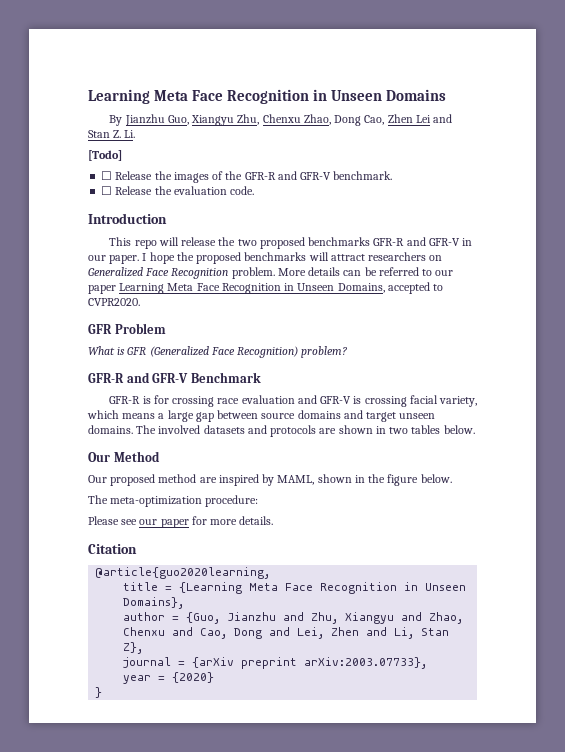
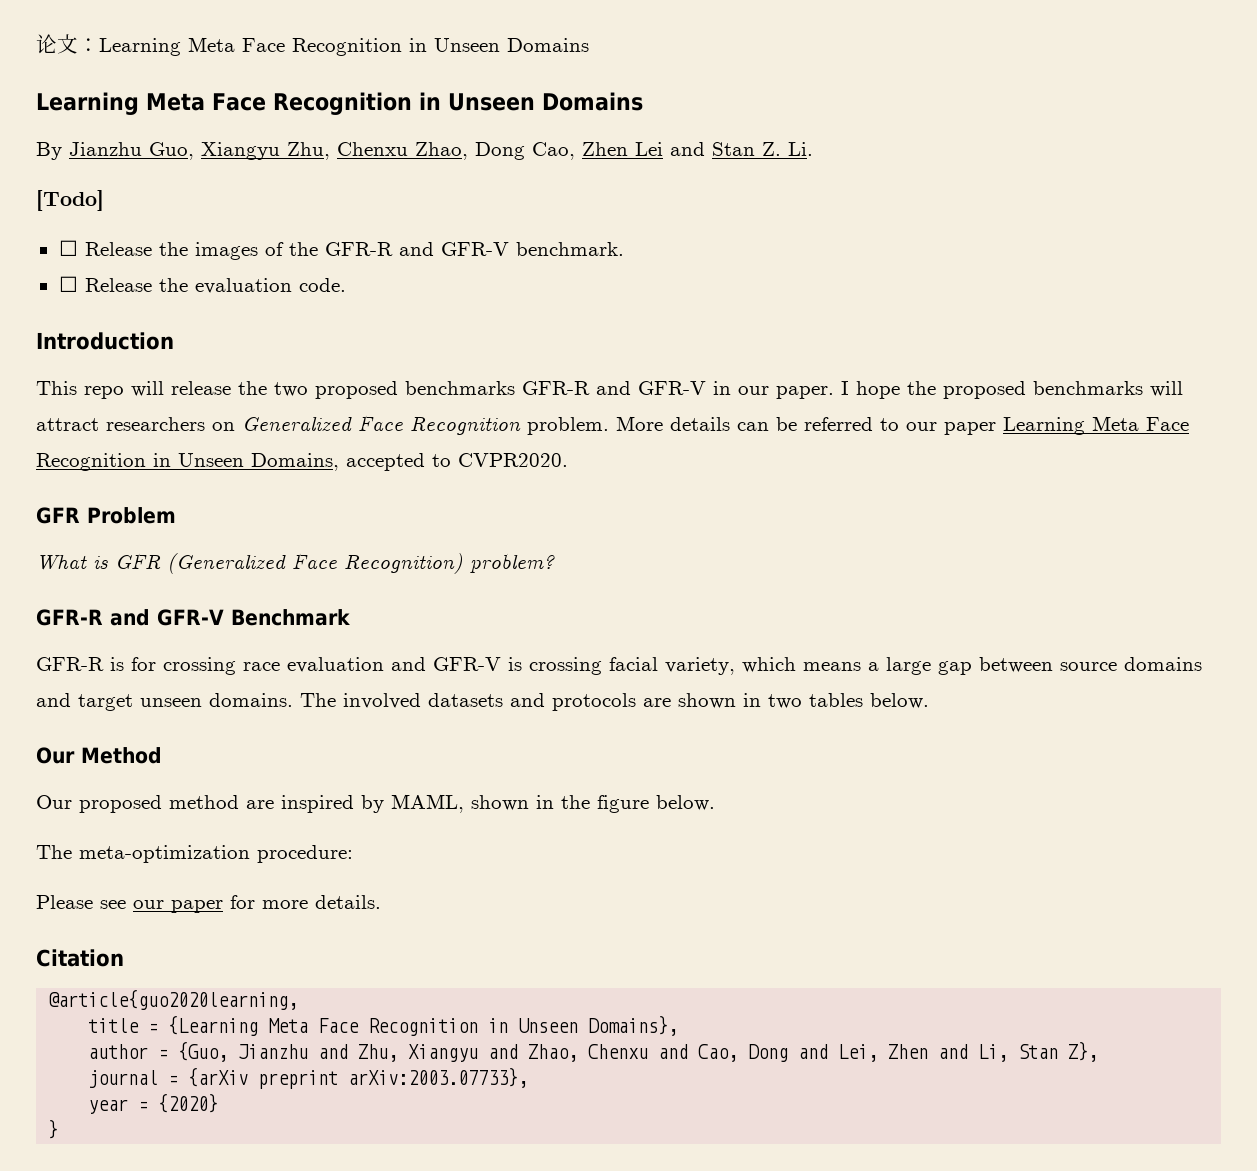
+ 论文：Learning Meta Face Recognition in Unseen Domains

